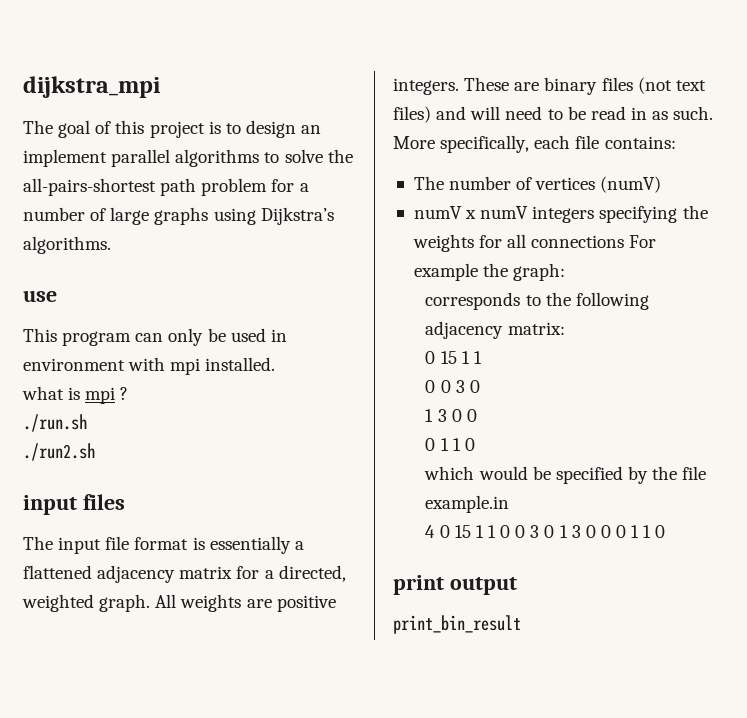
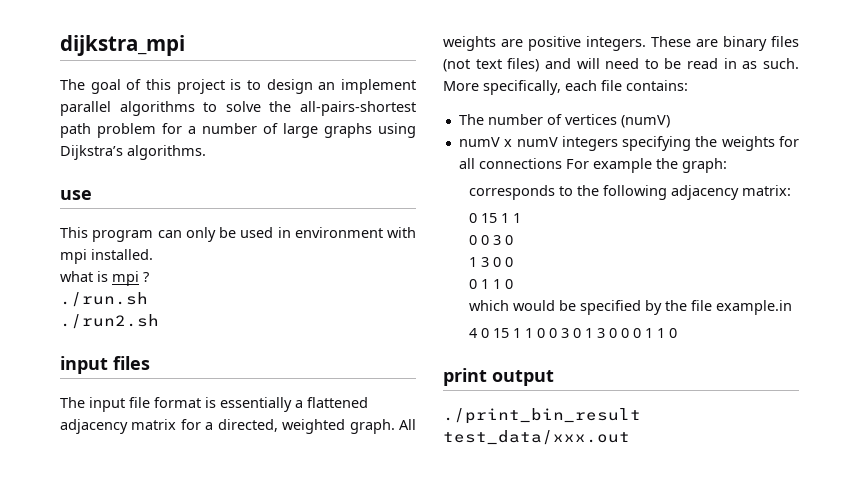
- print_bin_result
+ ./print_bin_result test_data/xxx.out

